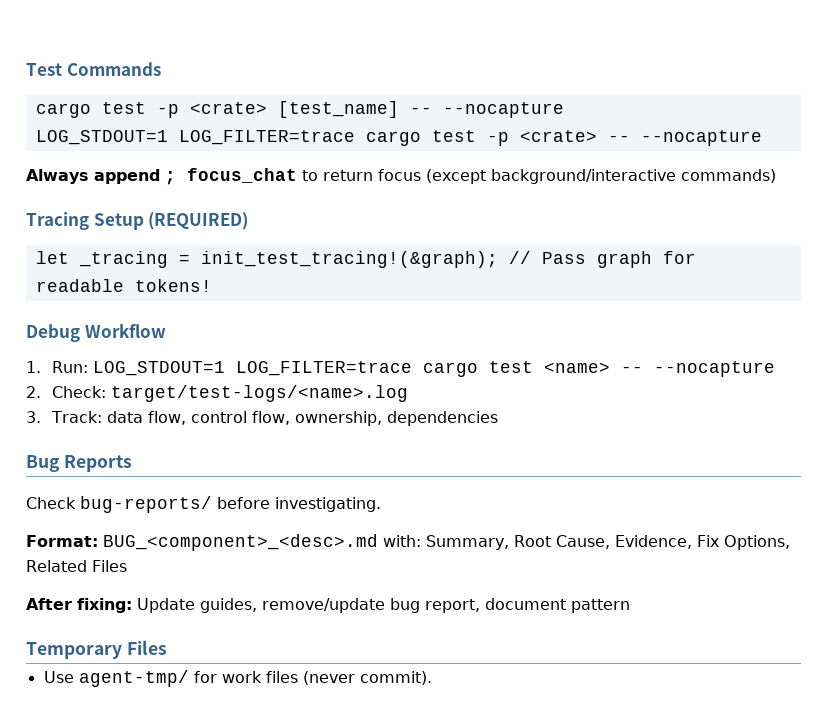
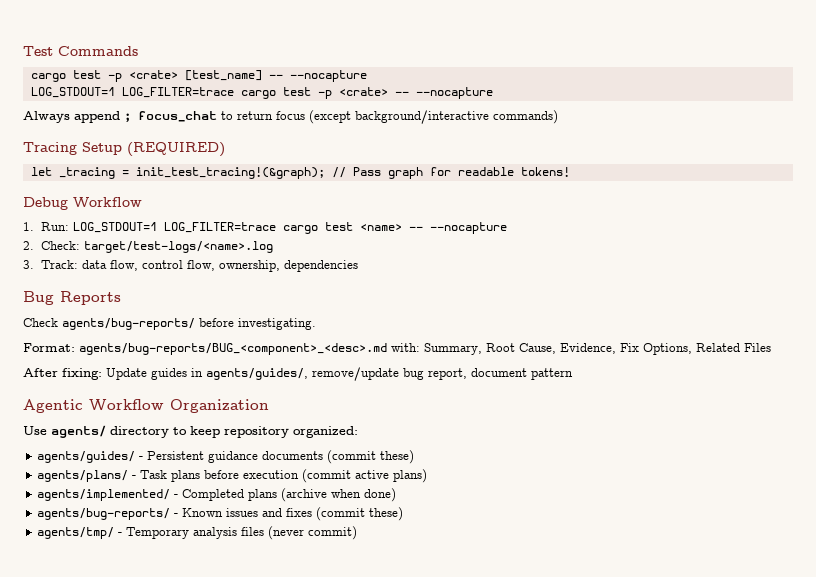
- Check bug-reports/ before investigating.
+ Check agents/bug-reports/ before investigating.
- Format: BUG_<component>_<desc>.md with: Summary, Root Cause, Evidence, Fix Options, Related Files
+ Format: agents/bug-reports/BUG_<component>_<desc>.md with: Summary, Root Cause, Evidence, Fix Options, Related Files
- After fixing: Update guides, remove/update bug report, document pattern
+ After fixing: Update guides in agents/guides/, remove/update bug report, document pattern
- Temporary Files
- Use agent-tmp/ for work files (never commit).
+ Agentic Workflow Organization
+ Use agents/ directory to keep repository organized:
+ agents/guides/ - Persistent guidance documents (commit these)
+ agents/plans/ - Task plans before execution (commit active plans)
+ agents/implemented/ - Completed plans (archive when done)
+ agents/bug-reports/ - Known issues and fixes (commit these)
+ agents/tmp/ - Temporary analysis files (never commit)

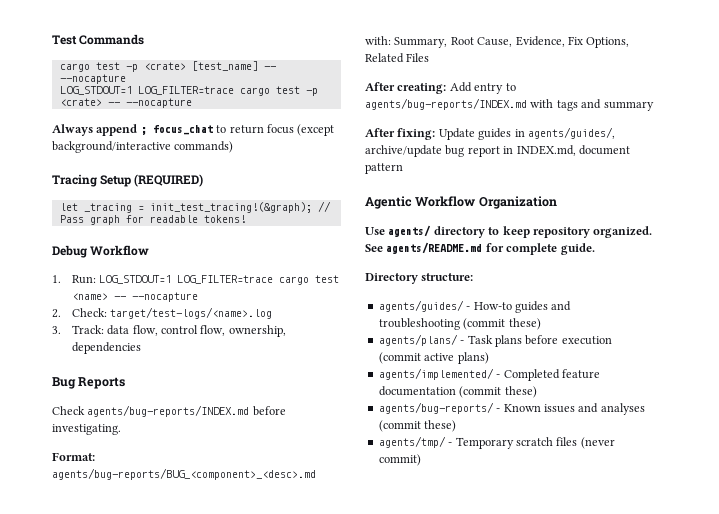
- Check agents/bug-reports/ before investigating.
+ Check agents/bug-reports/INDEX.md before investigating.
+ After creating: Add entry to agents/bug-reports/INDEX.md with tags and summary
- After fixing: Update guides in agents/guides/, remove/update bug report, document pattern
+ After fixing: Update guides in agents/guides/, archive/update bug report in INDEX.md, document pattern
- Use agents/ directory to keep repository organized:
- agents/guides/ - Persistent guidance documents (commit these)
+ Use agents/ directory to keep repository organized. See agents/README.md for complete guide.
+ Directory structure:
+ agents/guides/ - How-to guides and troubleshooting (commit these)
- agents/implemented/ - Completed plans (archive when done)
+ agents/implemented/ - Completed feature documentation (commit these)
- agents/bug-reports/ - Known issues and fixes (commit these)
+ agents/bug-reports/ - Known issues and analyses (commit these)
- agents/tmp/ - Temporary analysis files (never commit)
+ agents/tmp/ - Temporary scratch files (never commit)

